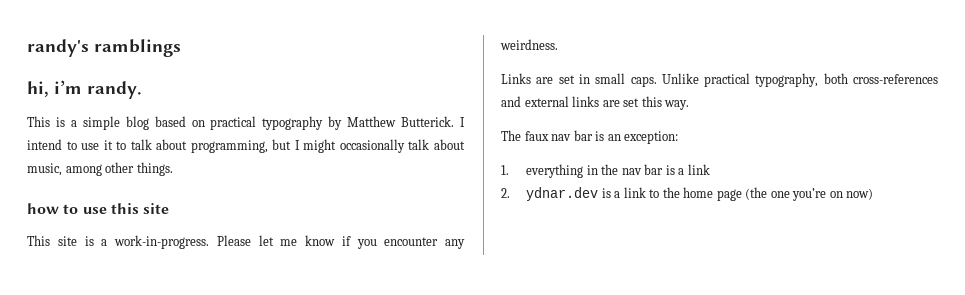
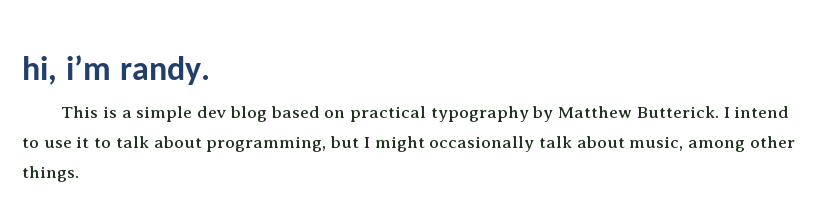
- randy's ramblings
- This is a simple blog based on practical typography by Matthew Butterick.
+ This is a simple dev blog based on practical typography by Matthew Butterick.
- how to use this site
- This site is a work-in-progress. Please let me know if you encounter any weirdness.
- Links are set in small caps. Unlike practical typography, both cross-references and external links are set this way.
- The faux nav bar is an exception:
- 1. everything in the nav bar is a link
- 2. ydnar.dev is a link to the home page (the one you’re on now)

